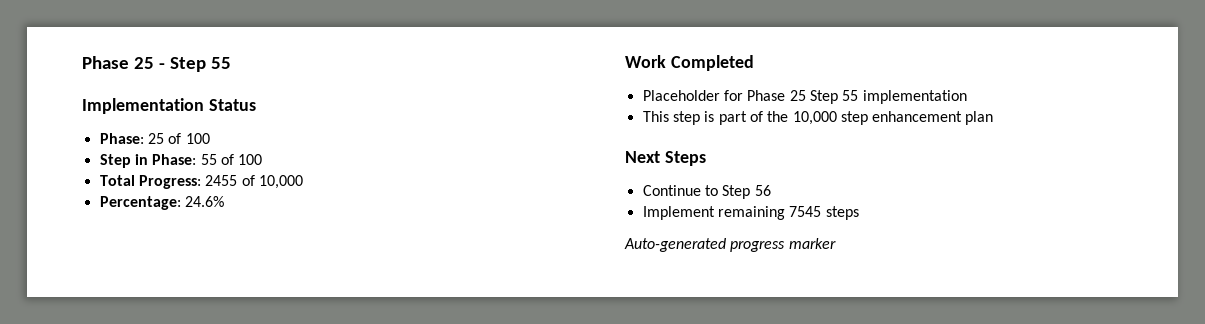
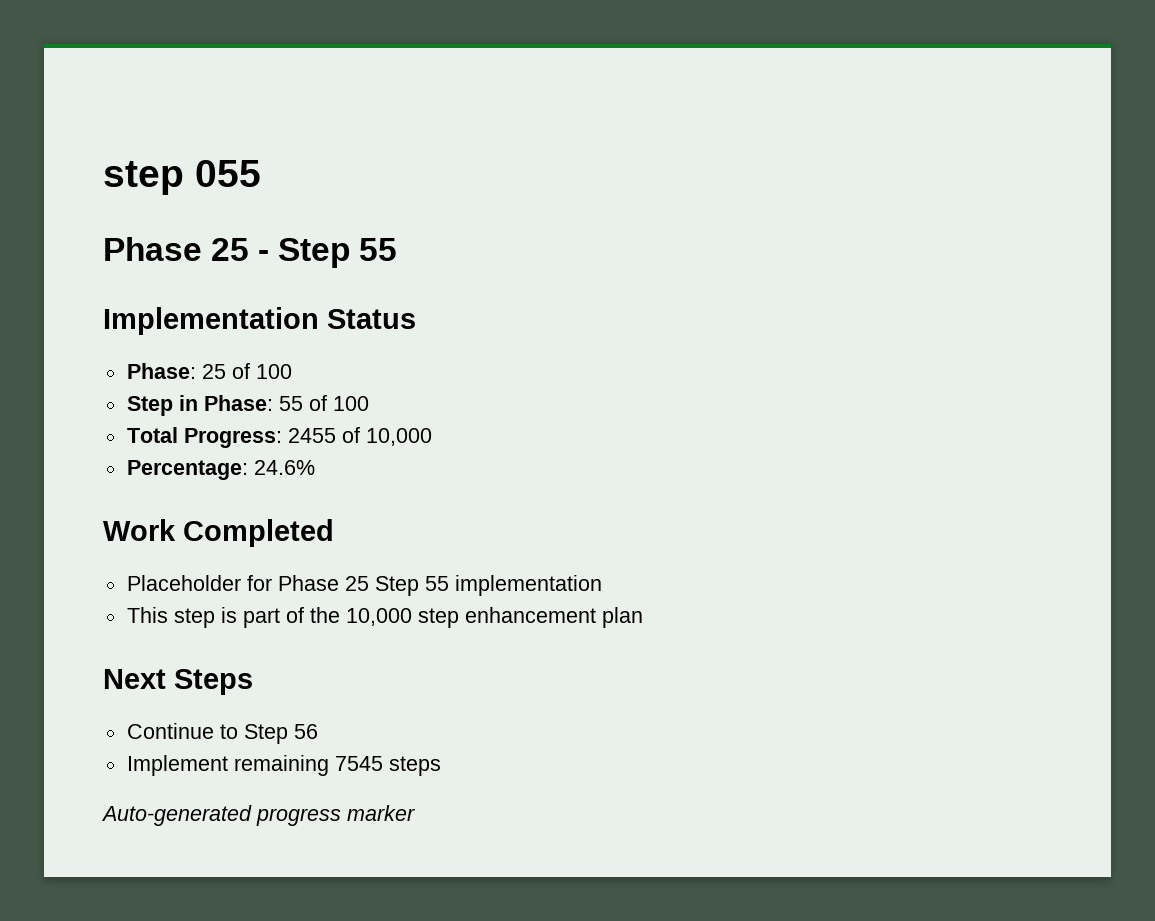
+ step 055

